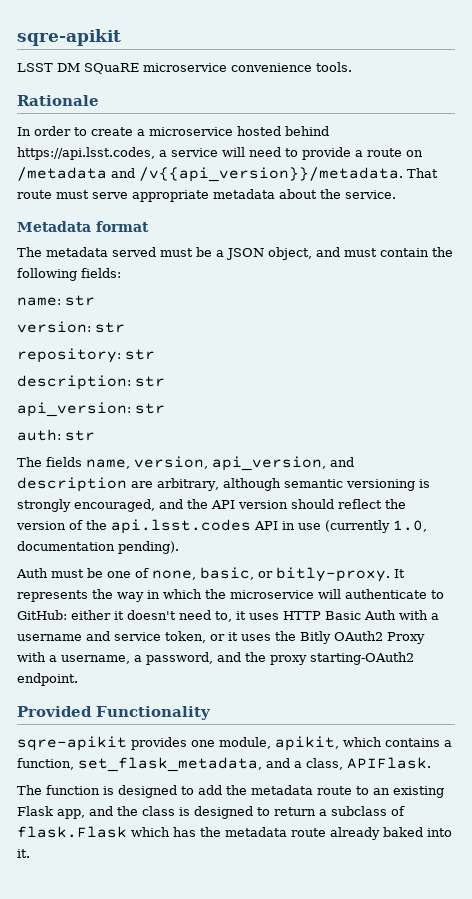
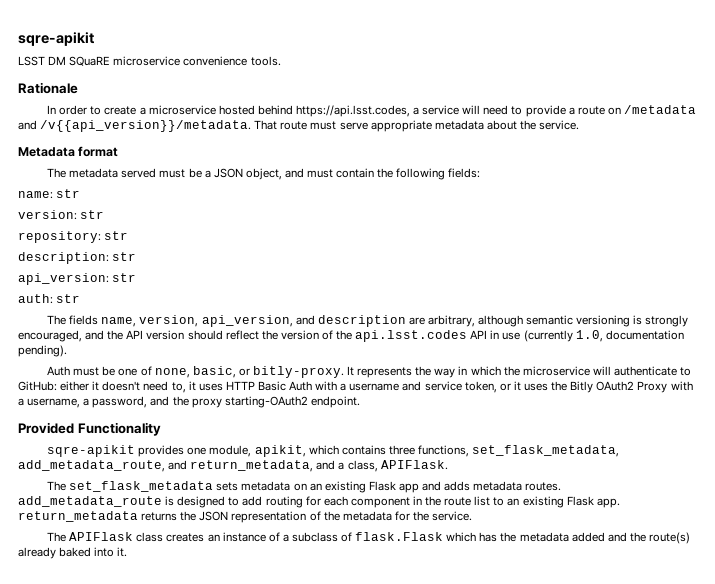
- sqre-apikit provides one module, apikit, which contains a function, set_flask_metadata, and a class, APIFlask.
+ sqre-apikit provides one module, apikit, which contains three functions, set_flask_metadata, add_metadata_route, and return_metadata, and a class, APIFlask.
- The function is designed to add the metadata route to an existing Flask app, and the class is designed to return a subclass of flask.Flask which has the metadata route already baked into it.
+ The set_flask_metadata sets metadata on an existing Flask app and adds metadata routes. add_metadata_route is designed to add routing for each component in the route list to an existing Flask app. return_metadata returns the JSON representation of the metadata for the service.
+ The APIFlask class creates an instance of a subclass of flask.Flask which has the metadata added and the route(s) already baked into it.

